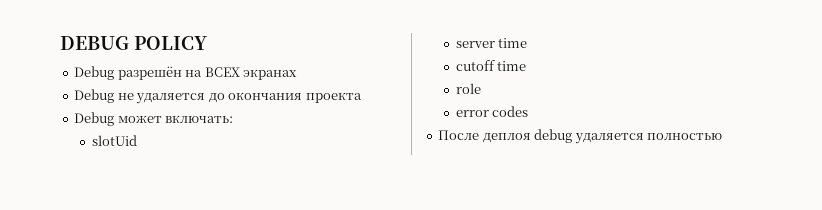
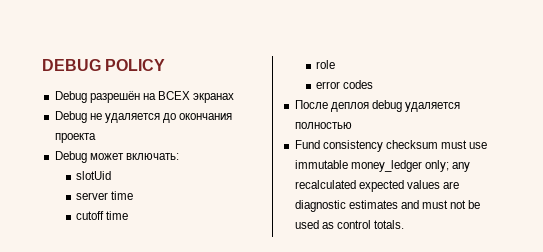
+ Fund consistency checksum must use immutable money_ledger only; any recalculated expected values are diagnostic estimates and must not be used as control totals.

